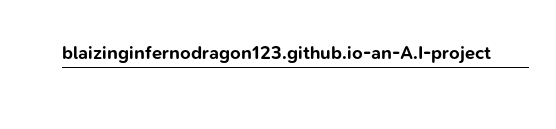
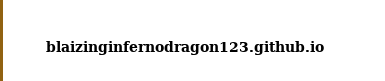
- blaizinginfernodragon123.github.io-an-A.I-project
+ blaizinginfernodragon123.github.io

